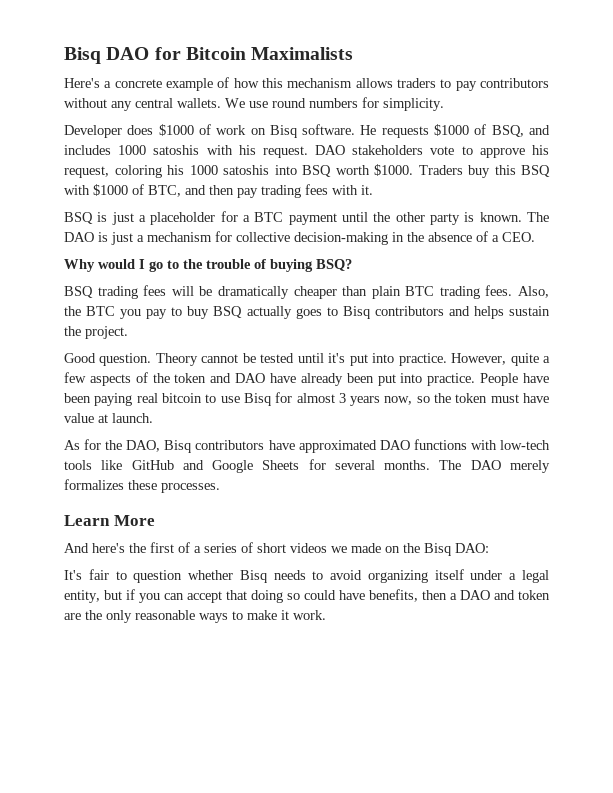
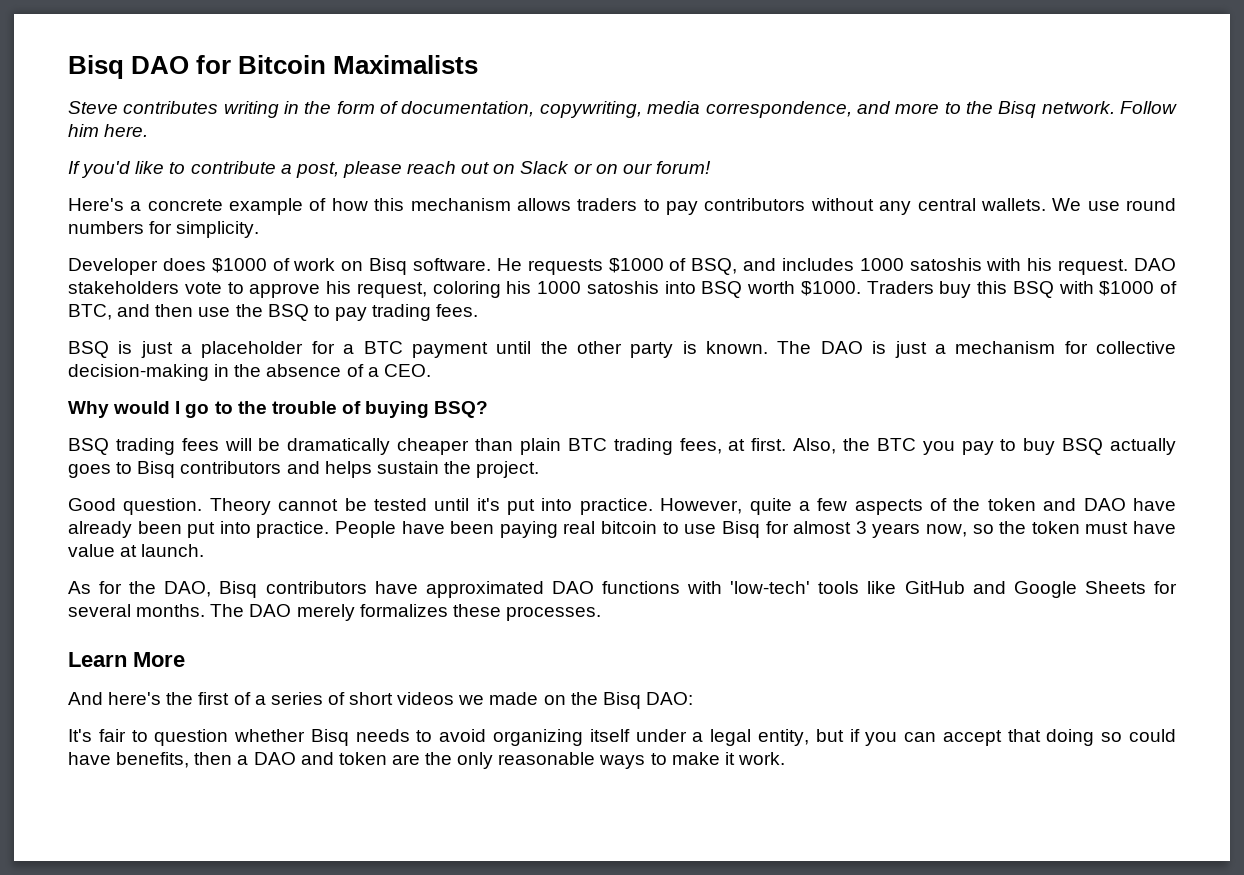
+ Steve contributes writing in the form of documentation, copywriting, media correspondence, and more to the Bisq network. Follow him here.
+ If you'd like to contribute a post, please reach out on Slack or on our forum!
- Traders buy this BSQ with $1000 of BTC, and then pay trading fees with it.
+ Traders buy this BSQ with $1000 of BTC, and then use the BSQ to pay trading fees.
- BSQ trading fees will be dramatically cheaper than plain BTC trading fees.
+ BSQ trading fees will be dramatically cheaper than plain BTC trading fees, at first.
- As for the DAO, Bisq contributors have approximated DAO functions with low-tech tools like GitHub and Google Sheets for several months.
+ As for the DAO, Bisq contributors have approximated DAO functions with 'low-tech' tools like GitHub and Google Sheets for several months.

